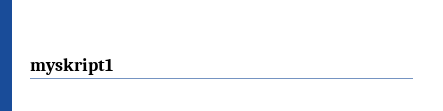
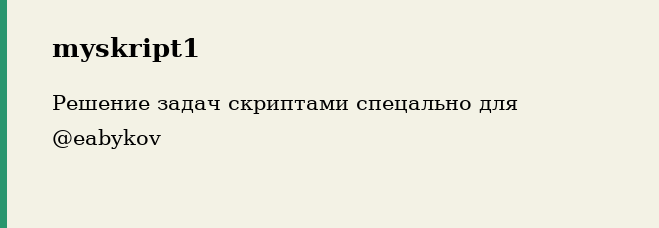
+ Решение задач скриптами спецально для @eabykov

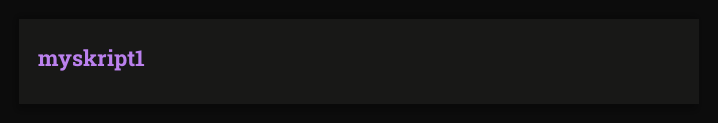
- Решение задач скриптами спецально для @eabykov

